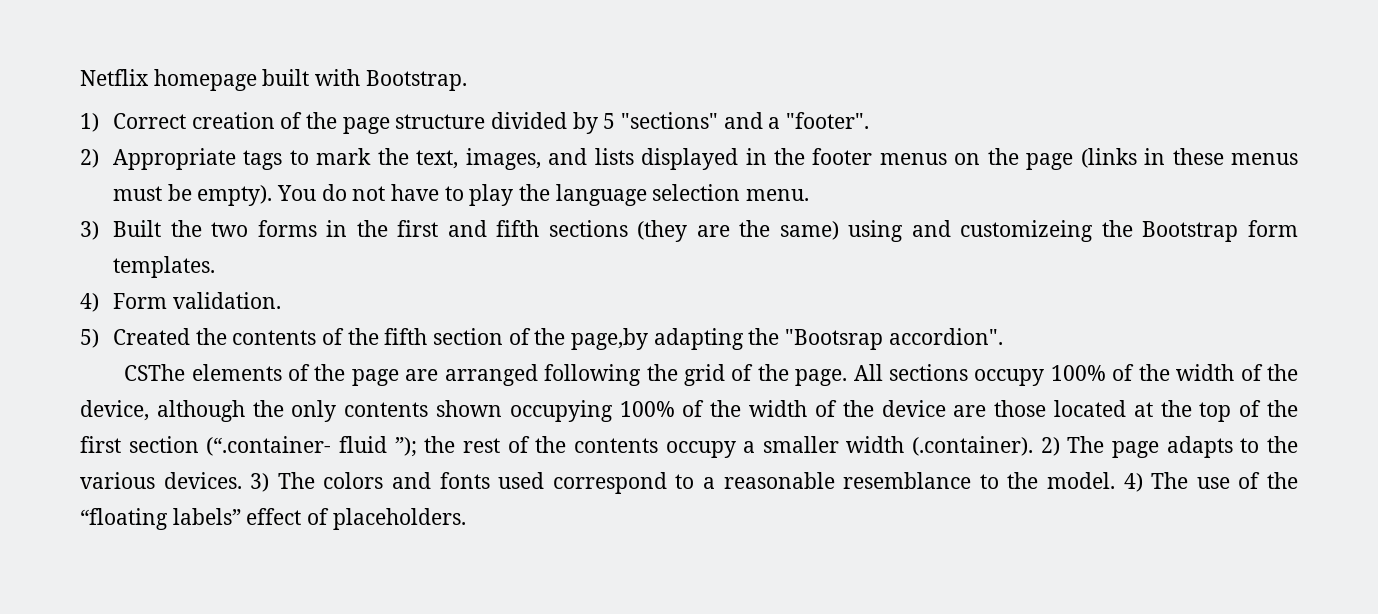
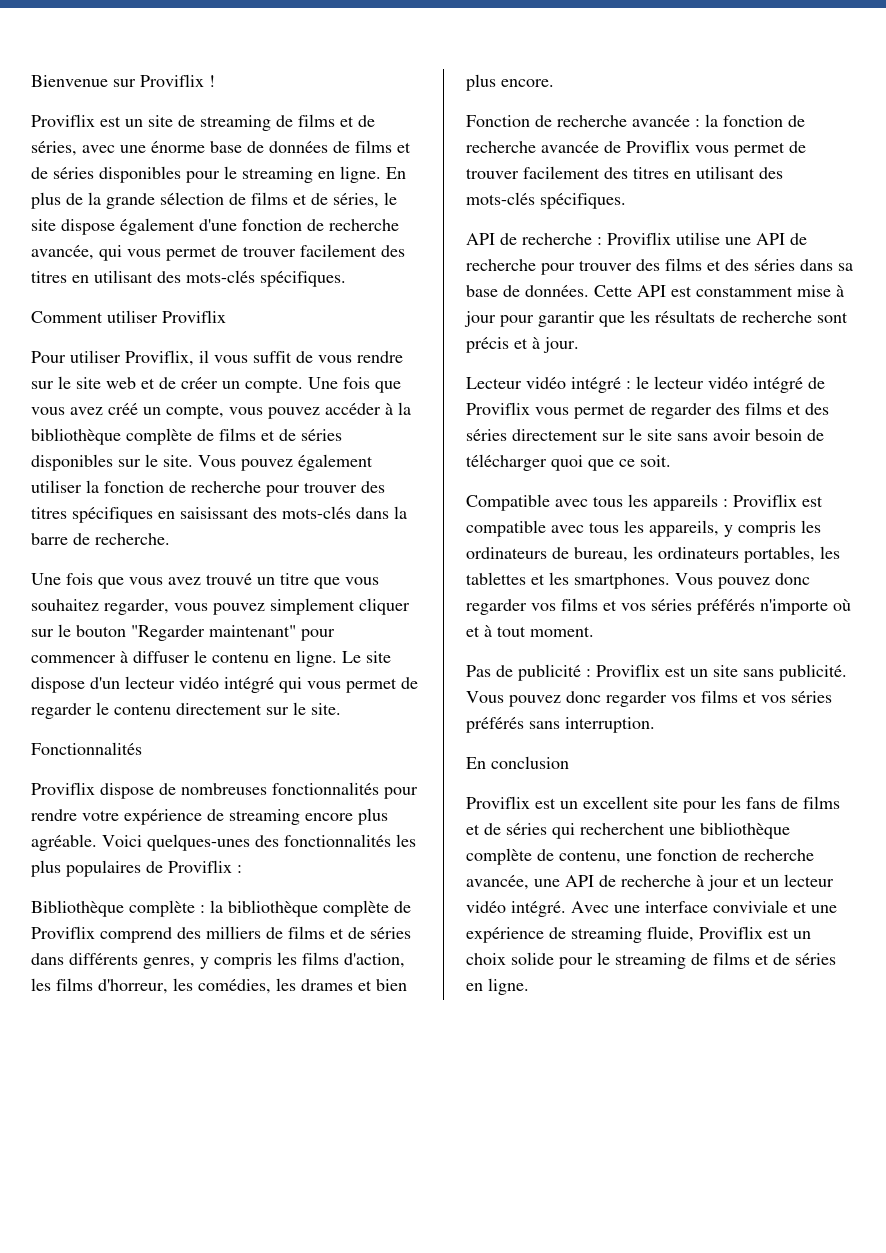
- Netflix homepage built with Bootstrap.
- 1) Correct creation of the page structure divided by 5 "sections" and a "footer".
- 2) Appropriate tags to mark the text, images, and lists displayed in the footer menus on the page (links in these menus must be empty). You do not have to play the language selection menu.
- 3) Built the two forms in the first and fifth sections (they are the same) using and customizeing the Bootstrap form templates.
- 4) Form validation.
- 5) Created the contents of the fifth section of the page,by adapting the "Bootsrap accordion".
- CSThe elements of the page are arranged following the grid of the page. All sections occupy 100% of the width of the device, although the only contents shown occupying 100% of the width of the device are those located at the top of the first section (“.container- fluid ”); the rest of the contents occupy a smaller width (.container). 2) The page adapts to the various devices. 3) The colors and fonts used correspond to a reasonable resemblance to the model. 4) The use of the “floating labels” effect of placeholders.
+ Bienvenue sur Proviflix !
+ Proviflix est un site de streaming de films et de séries, avec une énorme base de données de films et de séries disponibles pour le streaming en ligne. En plus de la grande sélection de films et de séries, le site dispose également d'une fonction de recherche avancée, qui vous permet de trouver facilement des titres en utilisant des mots-clés spécifiques.
+ Comment utiliser Proviflix
+ Pour utiliser Proviflix, il vous suffit de vous rendre sur le site web et de créer un compte. Une fois que vous avez créé un compte, vous pouvez accéder à la bibliothèque complète de films et de séries disponibles sur le site. Vous pouvez également utiliser la fonction de recherche pour trouver des titres spécifiques en saisissant des mots-clés dans la barre de recherche.
+ Une fois que vous avez trouvé un titre que vous souhaitez regarder, vous pouvez simplement cliquer sur le bouton "Regarder maintenant" pour commencer à diffuser le contenu en ligne. Le site dispose d'un lecteur vidéo intégré qui vous permet de regarder le contenu directement sur le site.
+ Fonctionnalités
+ Proviflix dispose de nombreuses fonctionnalités pour rendre votre expérience de streaming encore plus agréable. Voici quelques-unes des fonctionnalités les plus populaires de Proviflix :
+ Bibliothèque complète : la bibliothèque complète de Proviflix comprend des milliers de films et de séries dans différents genres, y compris les films d'action, les films d'horreur, les comédies, les drames et bien plus encore.
+ Fonction de recherche avancée : la fonction de recherche avancée de Proviflix vous permet de trouver facilement des titres en utilisant des mots-clés spécifiques.
+ API de recherche : Proviflix utilise une API de recherche pour trouver des films et des séries dans sa base de données. Cette API est constamment mise à jour pour garantir que les résultats de recherche sont précis et à jour.
+ Lecteur vidéo intégré : le lecteur vidéo intégré de Proviflix vous permet de regarder des films et des séries directement sur le site sans avoir besoin de télécharger quoi que ce soit.
+ Compatible avec tous les appareils : Proviflix est compatible avec tous les appareils, y compris les ordinateurs de bureau, les ordinateurs portables, les tablettes et les smartphones. Vous pouvez donc regarder vos films et vos séries préférés n'importe où et à tout moment.
+ Pas de publicité : Proviflix est un site sans publicité. Vous pouvez donc regarder vos films et vos séries préférés sans interruption.
+ En conclusion
+ Proviflix est un excellent site pour les fans de films et de séries qui recherchent une bibliothèque complète de contenu, une fonction de recherche avancée, une API de recherche à jour et un lecteur vidéo intégré. Avec une interface conviviale et une expérience de streaming fluide, Proviflix est un choix solide pour le streaming de films et de séries en ligne.

